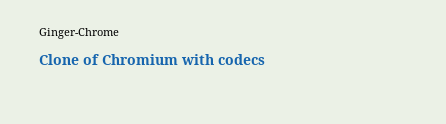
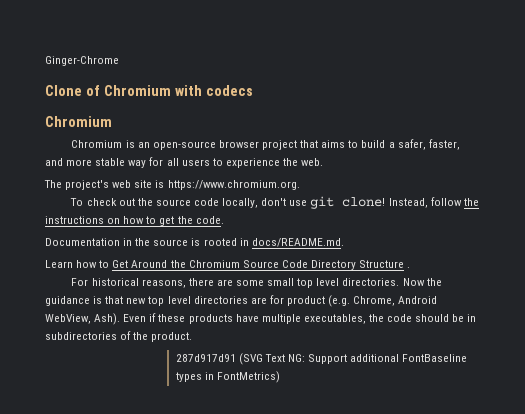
  Clone of Chromium with codecs
+ Chromium
+ Chromium is an open-source browser project that aims to build a safer, faster, and more stable way for all users to experience the web.
+ The project's web site is https://www.chromium.org.
+ To check out the source code locally, don't use git clone! Instead, follow the instructions on how to get the code.
+ Documentation in the source is rooted in docs/README.md.
+ Learn how to Get Around the Chromium Source Code Directory Structure .
+ For historical reasons, there are some small top level directories. Now the guidance is that new top level directories are for product (e.g. Chrome, Android WebView, Ash). Even if these products have multiple executables, the code should be in subdirectories of the product.
+ 287d917d91 (SVG Text NG: Support additional FontBaseline types in FontMetrics)

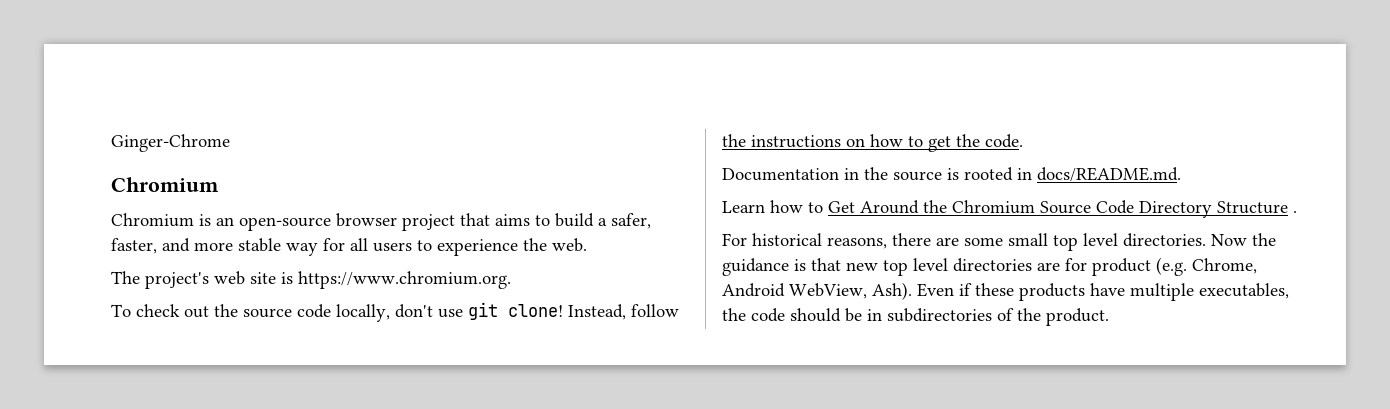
- Clone of Chromium with codecs
- 287d917d91 (SVG Text NG: Support additional FontBaseline types in FontMetrics)

